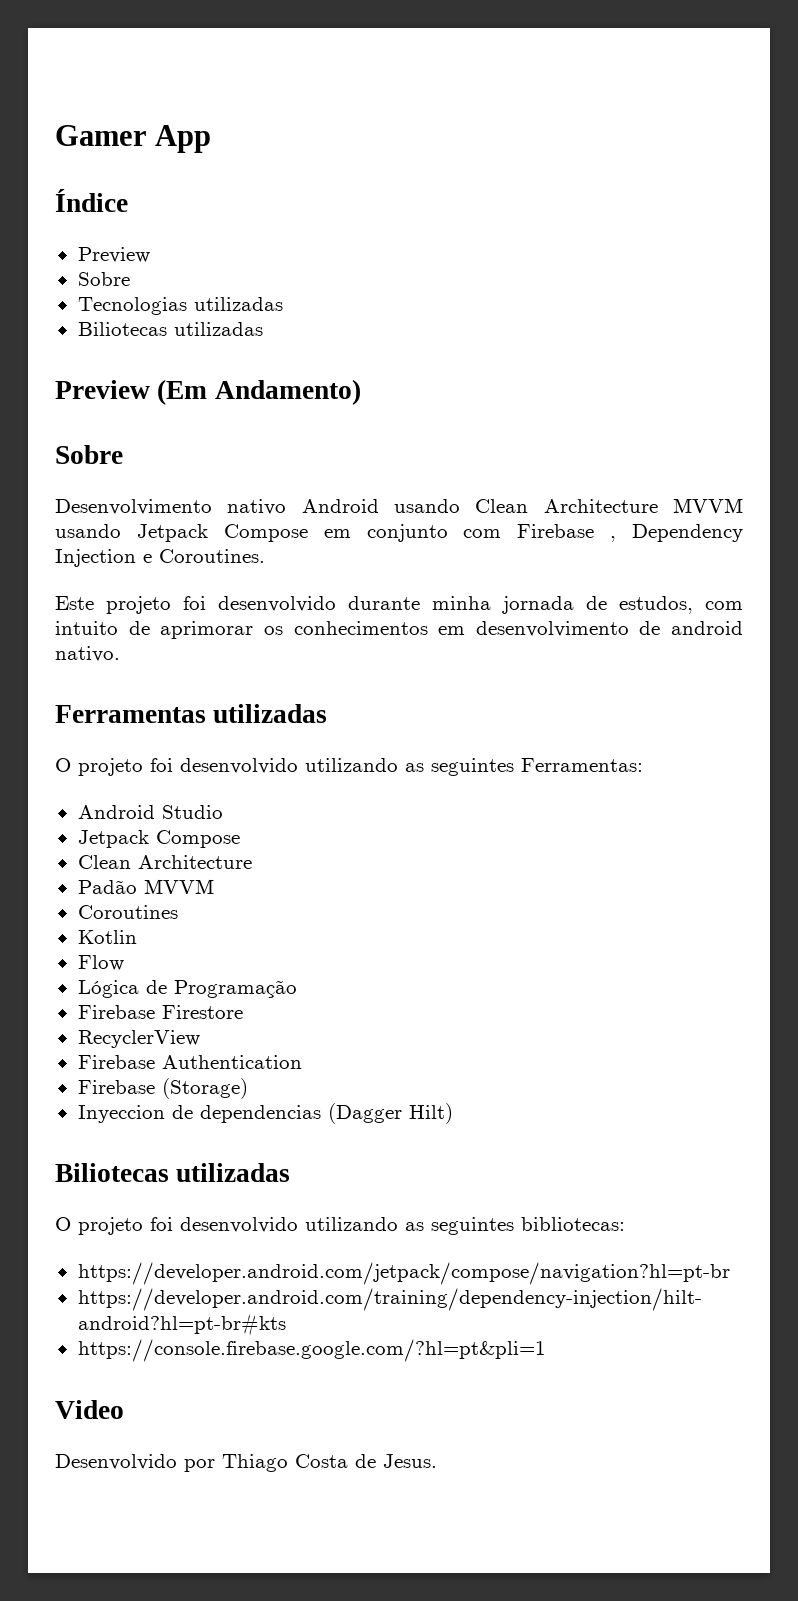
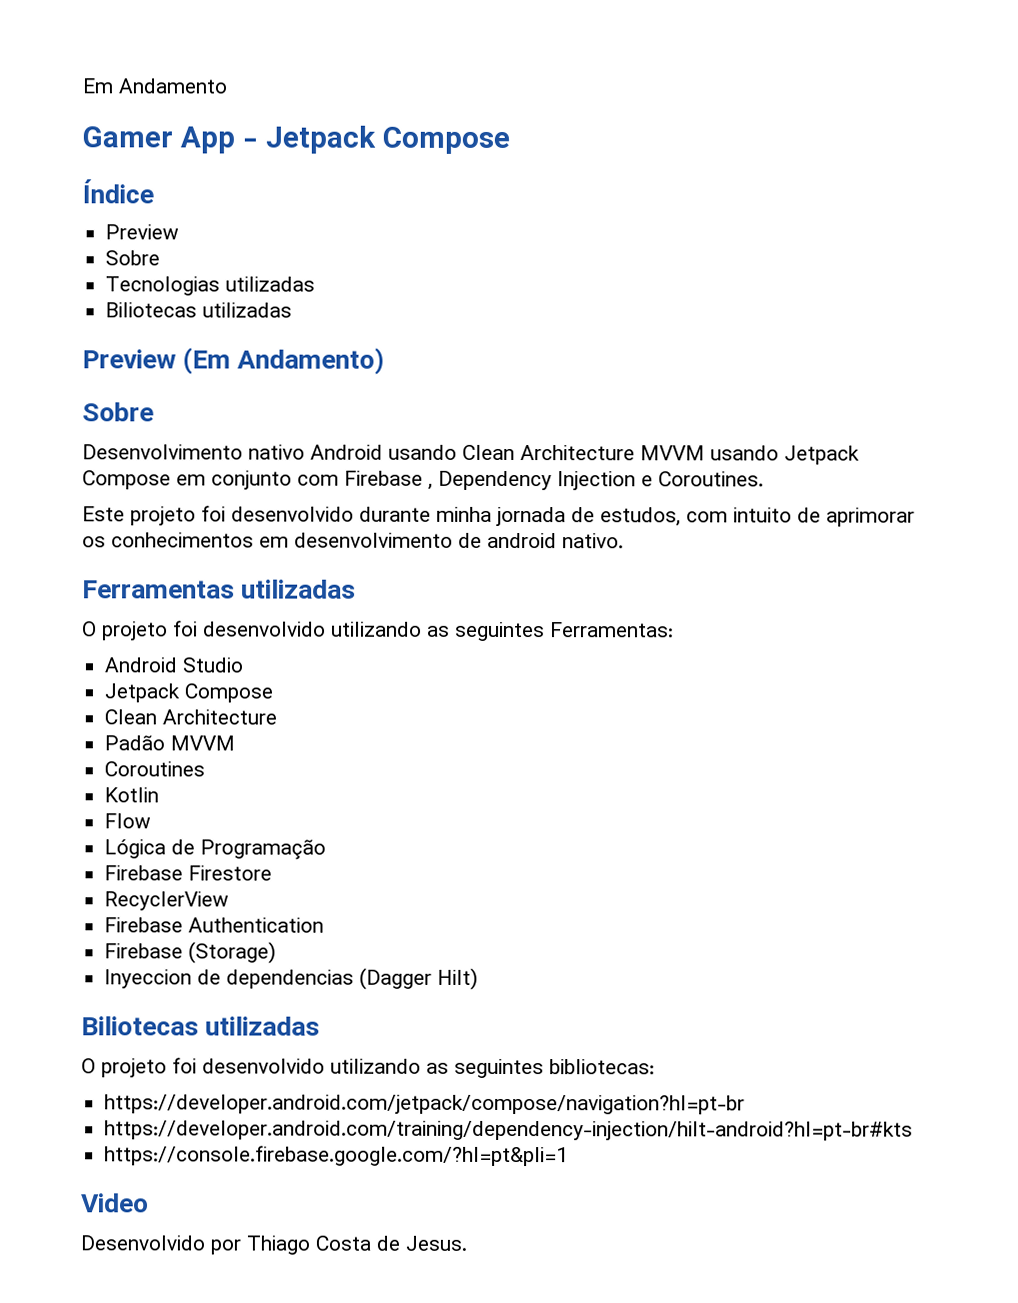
+ Em Andamento
- Gamer App
+ Gamer App - Jetpack Compose

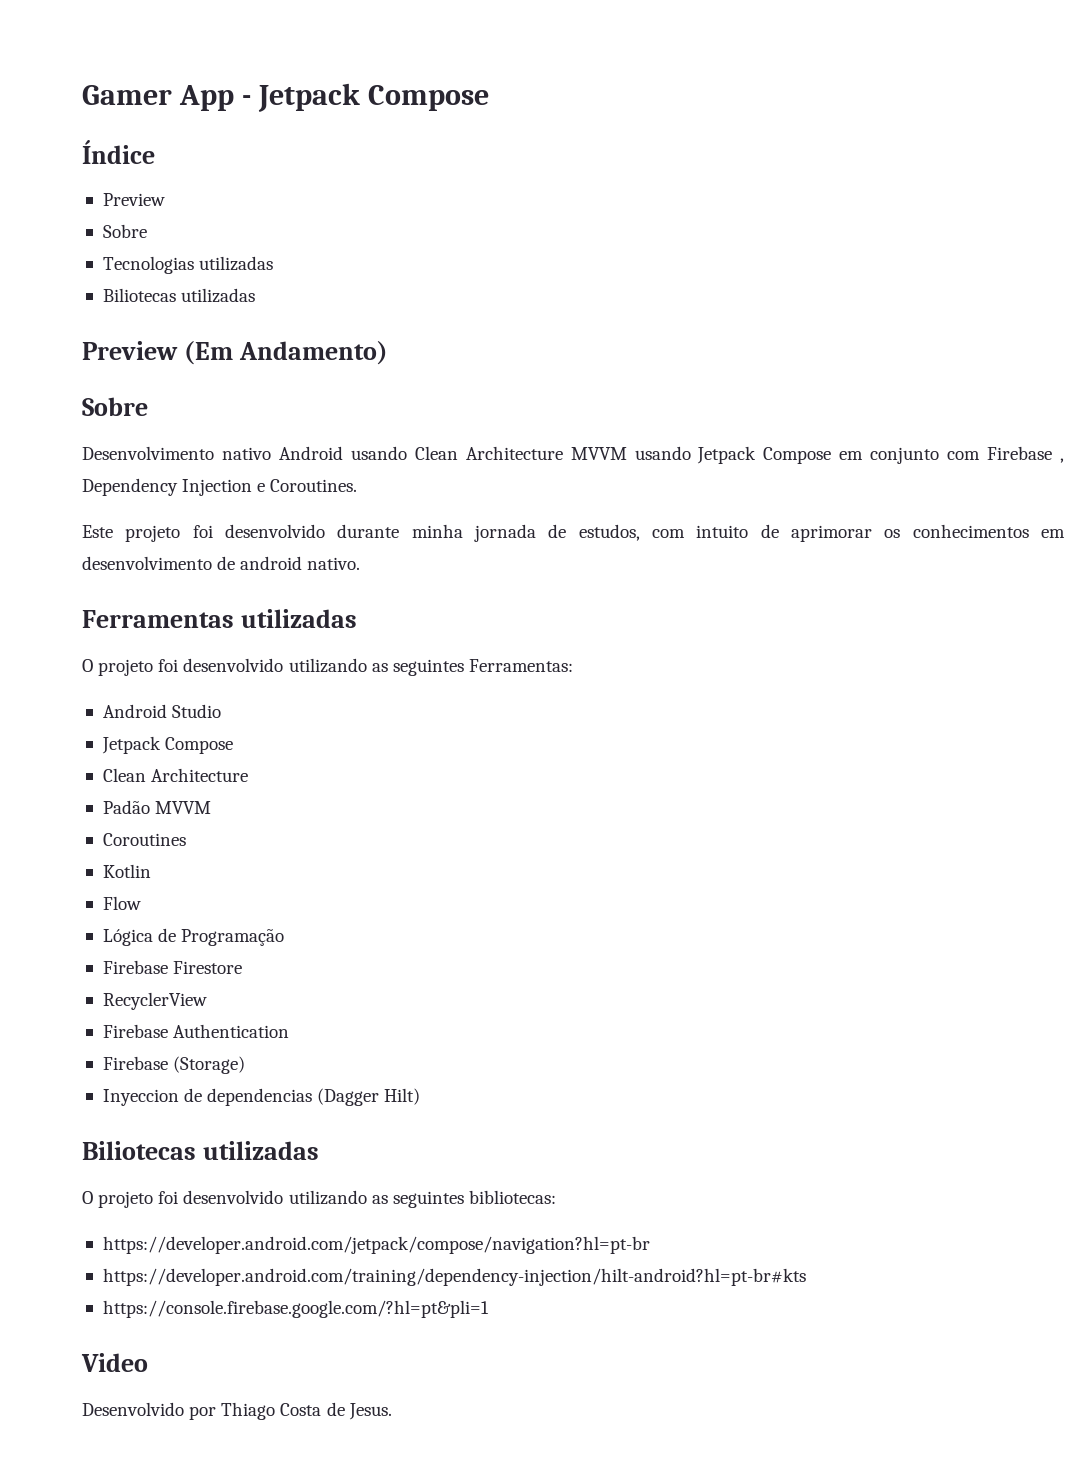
- Em Andamento

